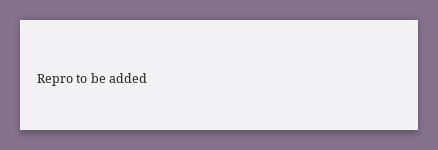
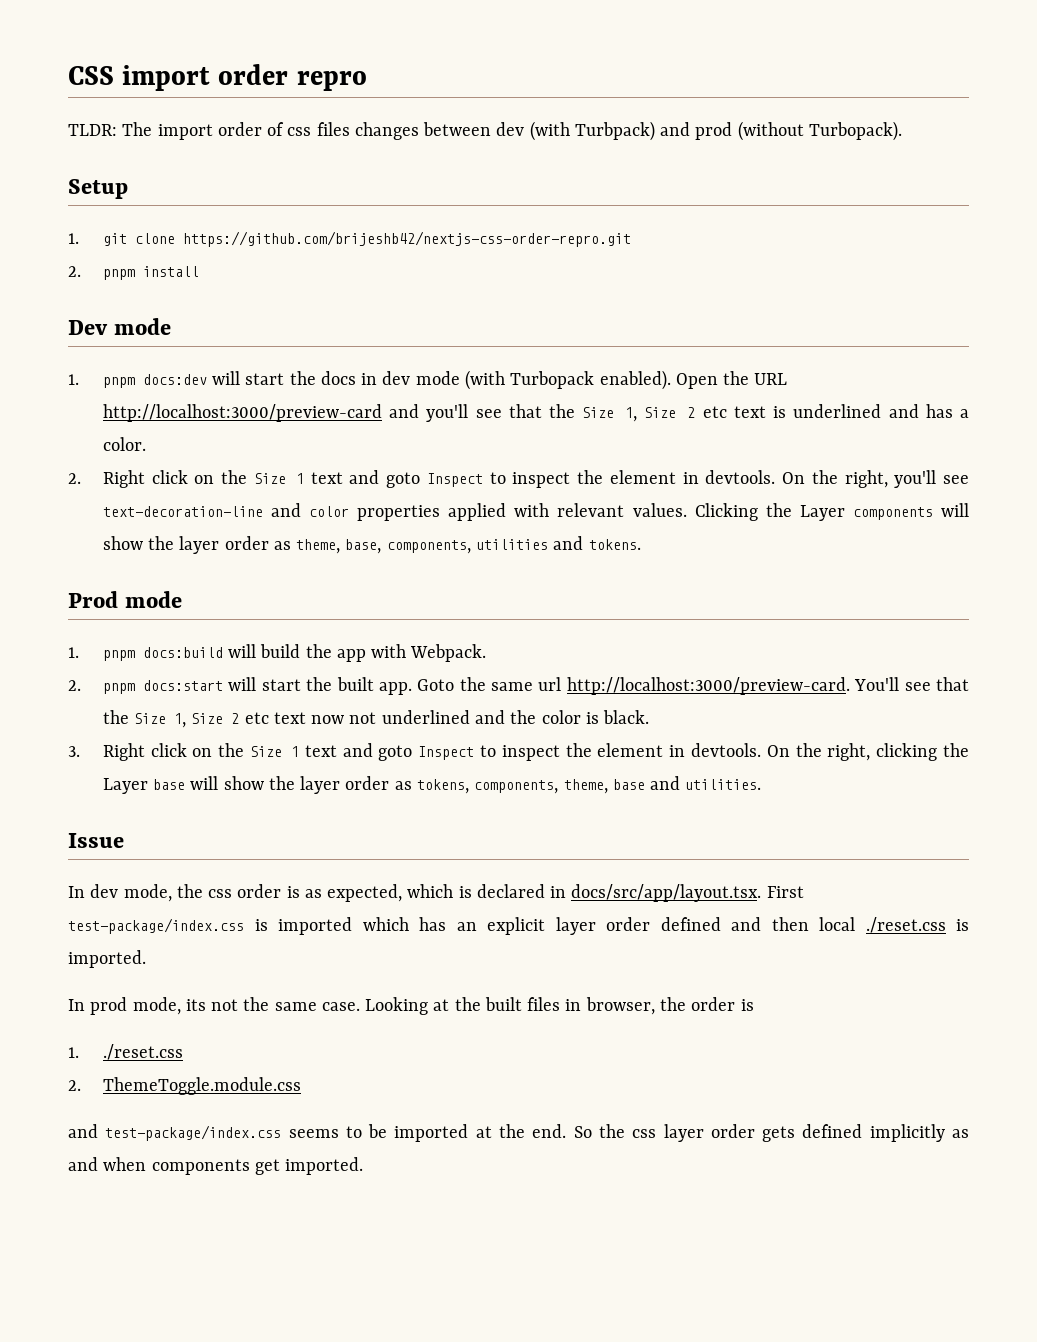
- Repro to be added
+ CSS import order repro
+ TLDR: The import order of css files changes between dev (with Turbpack) and prod (without Turbopack).
+ Setup
+ 1. git clone https://github.com/brijeshb42/nextjs-css-order-repro.git
+ 2. pnpm install
+ Dev mode
+ 1. pnpm docs:dev will start the docs in dev mode (with Turbopack enabled). Open the URL http://localhost:3000/preview-card and you'll see that the Size 1, Size 2 etc text is underlined and has a color.
+ 2. Right click on the Size 1 text and goto Inspect to inspect the element in devtools. On the right, you'll see text-decoration-line and color properties applied with relevant values. Clicking the Layer components will show the layer order as theme, base, components, utilities and tokens.
+ Prod mode
+ 1. pnpm docs:build will build the app with Webpack.
+ 2. pnpm docs:start will start the built app. Goto the same url http://localhost:3000/preview-card. You'll see that the Size 1, Size 2 etc text now not underlined and the color is black.
+ 3. Right click on the Size 1 text and goto Inspect to inspect the element in devtools. On the right, clicking the Layer base will show the layer order as tokens, components, theme, base and utilities.
+ Issue
+ In dev mode, the css order is as expected, which is declared in docs/src/app/layout.tsx. First test-package/index.css is imported which has an explicit layer order defined and then local ./reset.css is imported.
+ In prod mode, its not the same case. Looking at the built files in browser, the order is
+ 1. ./reset.css
+ 2. ThemeToggle.module.css
+ and test-package/index.css seems to be imported at the end. So the css layer order gets defined implicitly as and when components get imported.

